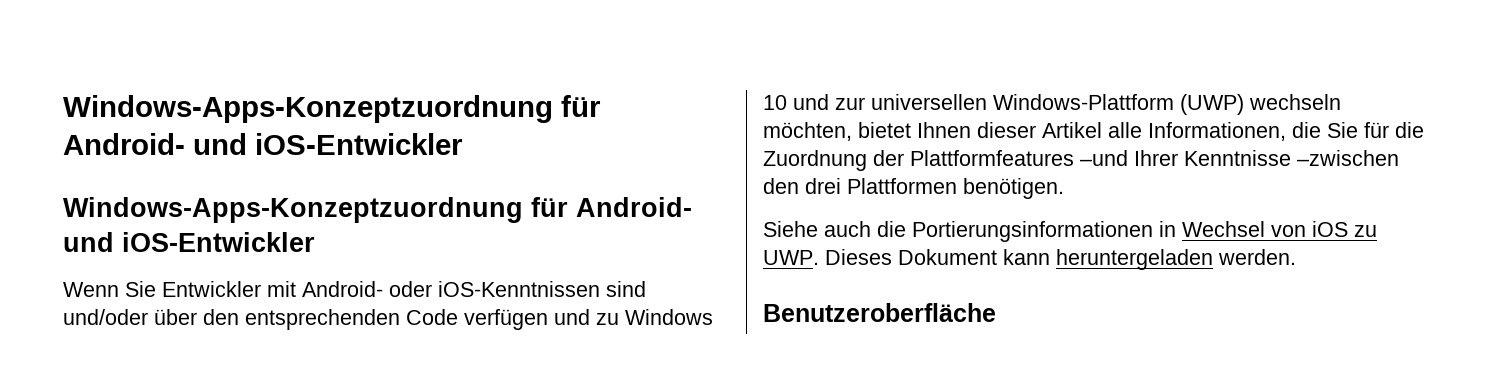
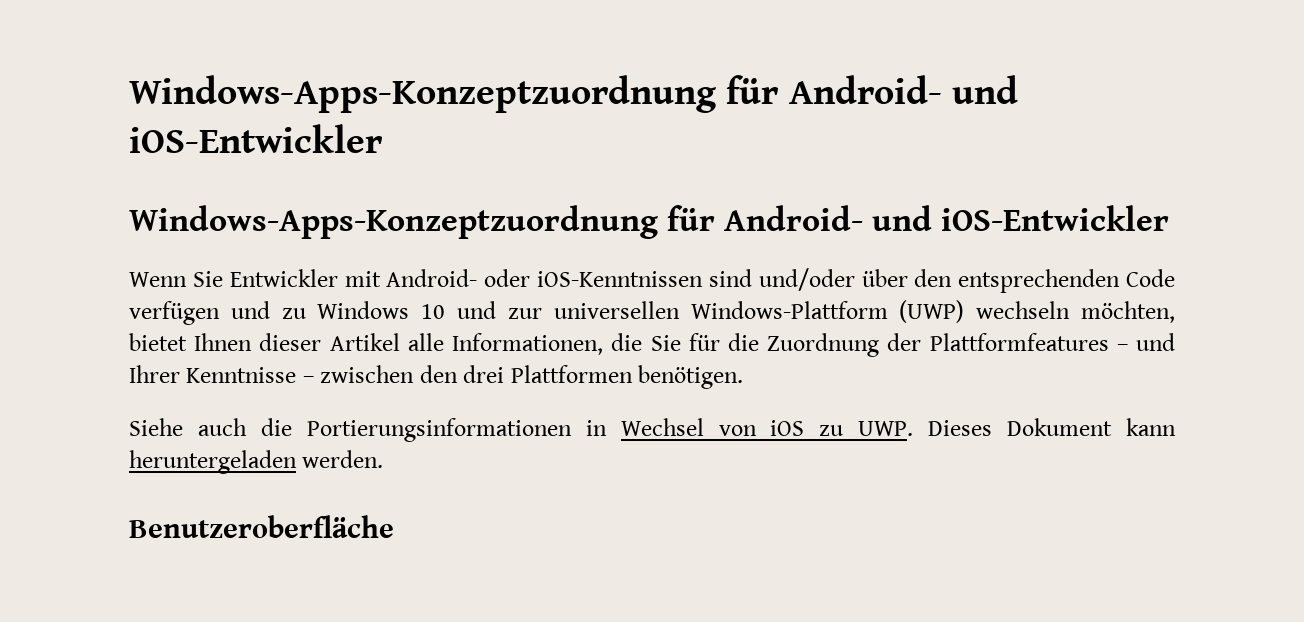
- Wenn Sie Entwickler mit Android- oder iOS-Kenntnissen sind und/oder über den entsprechenden Code verfügen und zu Windows 10 und zur universellen Windows-Plattform (UWP) wechseln möchten, bietet Ihnen dieser Artikel alle Informationen, die Sie für die Zuordnung der Plattformfeatures –und Ihrer Kenntnisse –zwischen den drei Plattformen benötigen.
+ Wenn Sie Entwickler mit Android- oder iOS-Kenntnissen sind und/oder über den entsprechenden Code verfügen und zu Windows 10 und zur universellen Windows-Plattform (UWP) wechseln möchten, bietet Ihnen dieser Artikel alle Informationen, die Sie für die Zuordnung der Plattformfeatures – und Ihrer Kenntnisse – zwischen den drei Plattformen benötigen.

